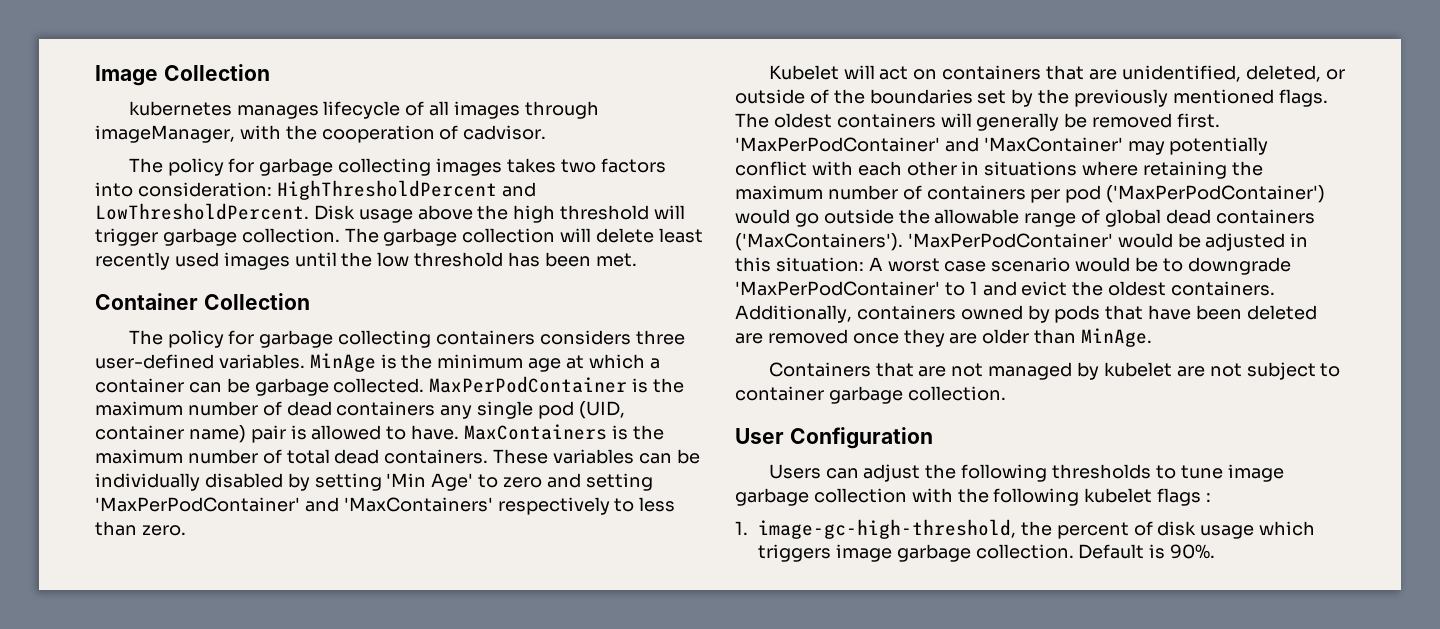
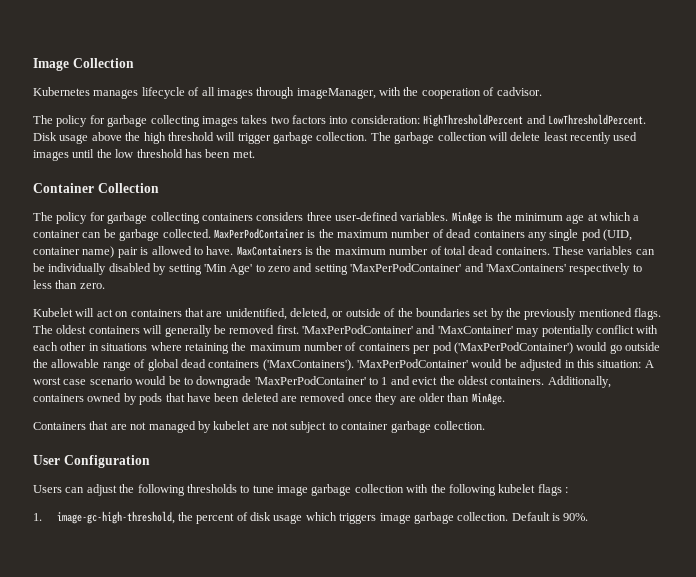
- kubernetes manages lifecycle of all images through imageManager, with the cooperation of cadvisor.
+ Kubernetes manages lifecycle of all images through imageManager, with the cooperation of cadvisor.

